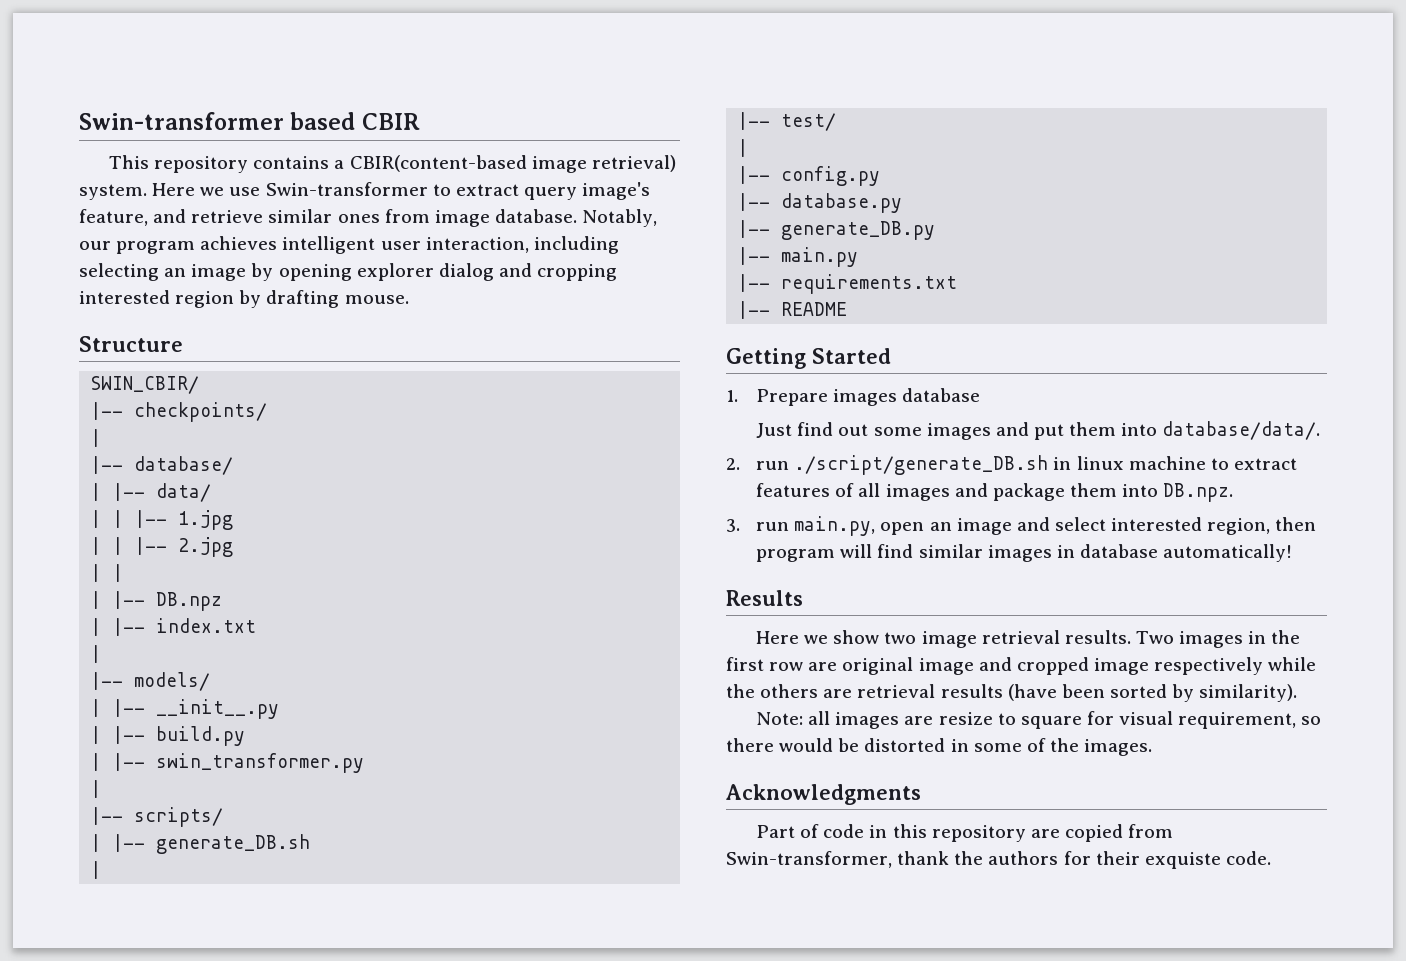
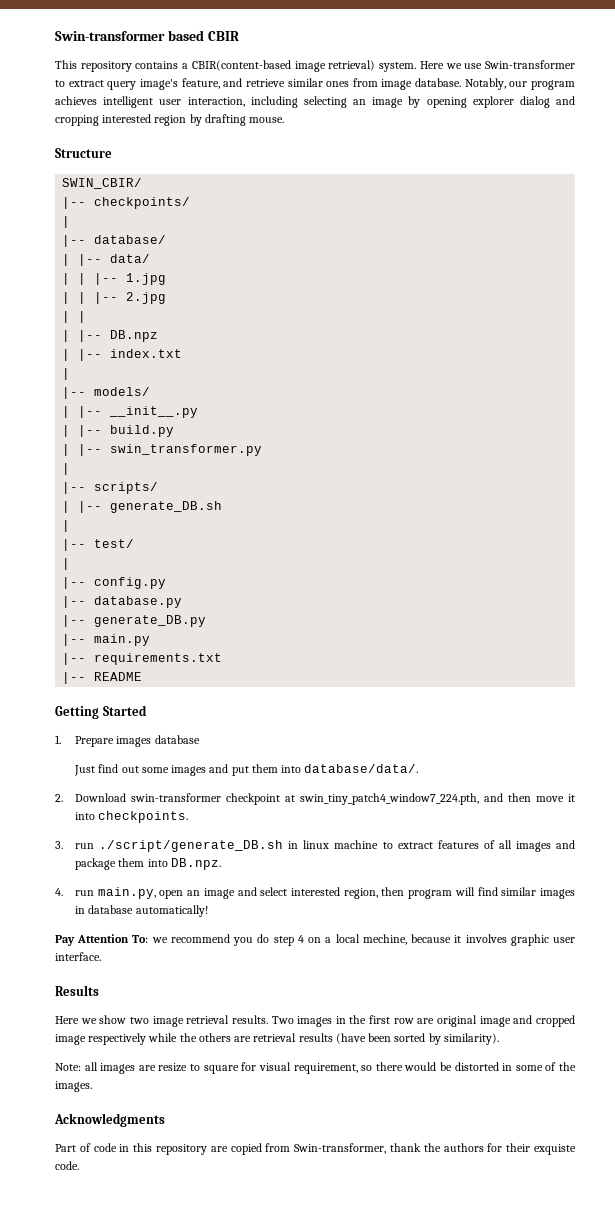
- 2. run ./script/generate_DB.sh in linux machine to extract features of all images and package them into DB.npz.
+ 2. Download swin-transformer checkpoint at swin_tiny_patch4_window7_224.pth, and then move it into checkpoints.
+ 3. run ./script/generate_DB.sh in linux machine to extract features of all images and package them into DB.npz.
- 3. run main.py, open an image and select interested region, then program will find similar images in database automatically!
+ 4. run main.py, open an image and select interested region, then program will find similar images in database automatically!
+ Pay Attention To: we recommend you do step 4 on a local mechine, because it involves graphic user interface.

